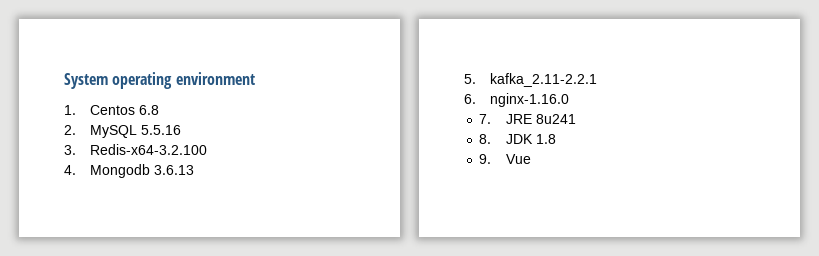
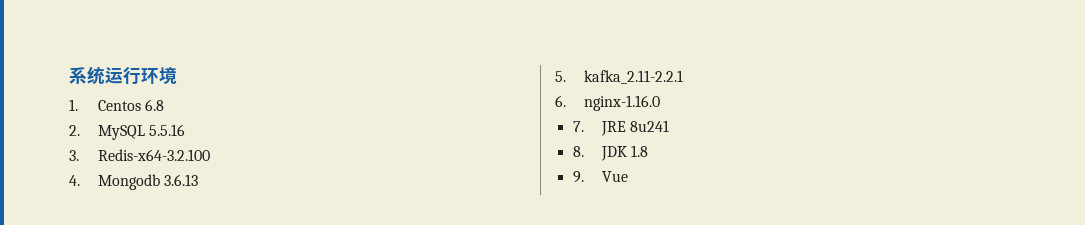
- System operating environment
+ 系统运行环境

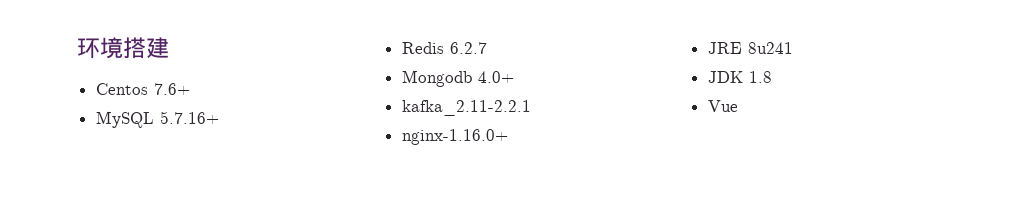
- 系统运行环境
- 1. Centos 6.8
- 2. MySQL 5.5.16
- 3. Redis-x64-3.2.100
- 4. Mongodb 3.6.13
- 5. kafka_2.11-2.2.1
- 6. nginx-1.16.0
- 7. JRE 8u241
+ 环境搭建
+ Centos 7.6+
+ MySQL 5.7.16+
+ Redis 6.2.7
+ Mongodb 4.0+
+ kafka_2.11-2.2.1
+ nginx-1.16.0+
+ JRE 8u241
- 8. JDK 1.8
+ JDK 1.8
- 9. Vue
+ Vue

